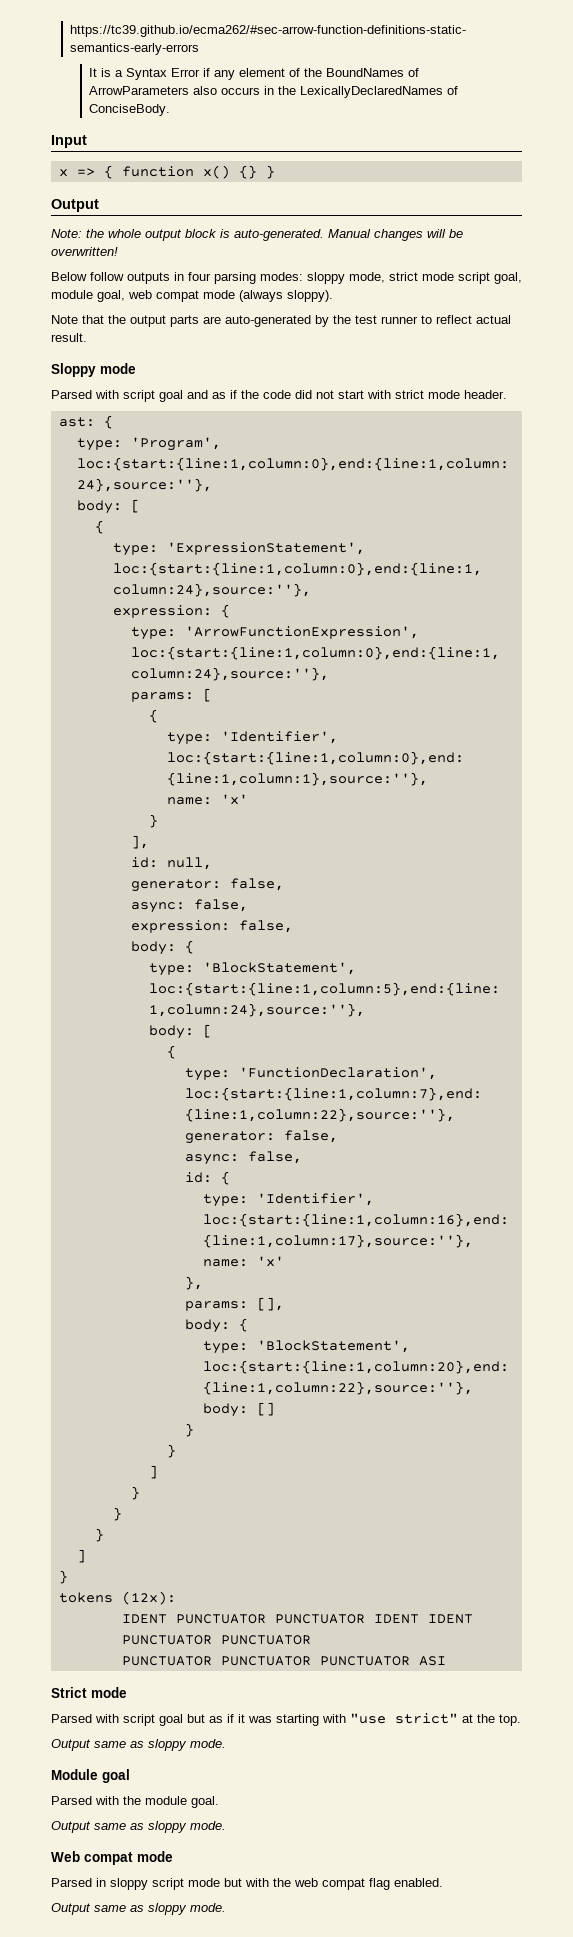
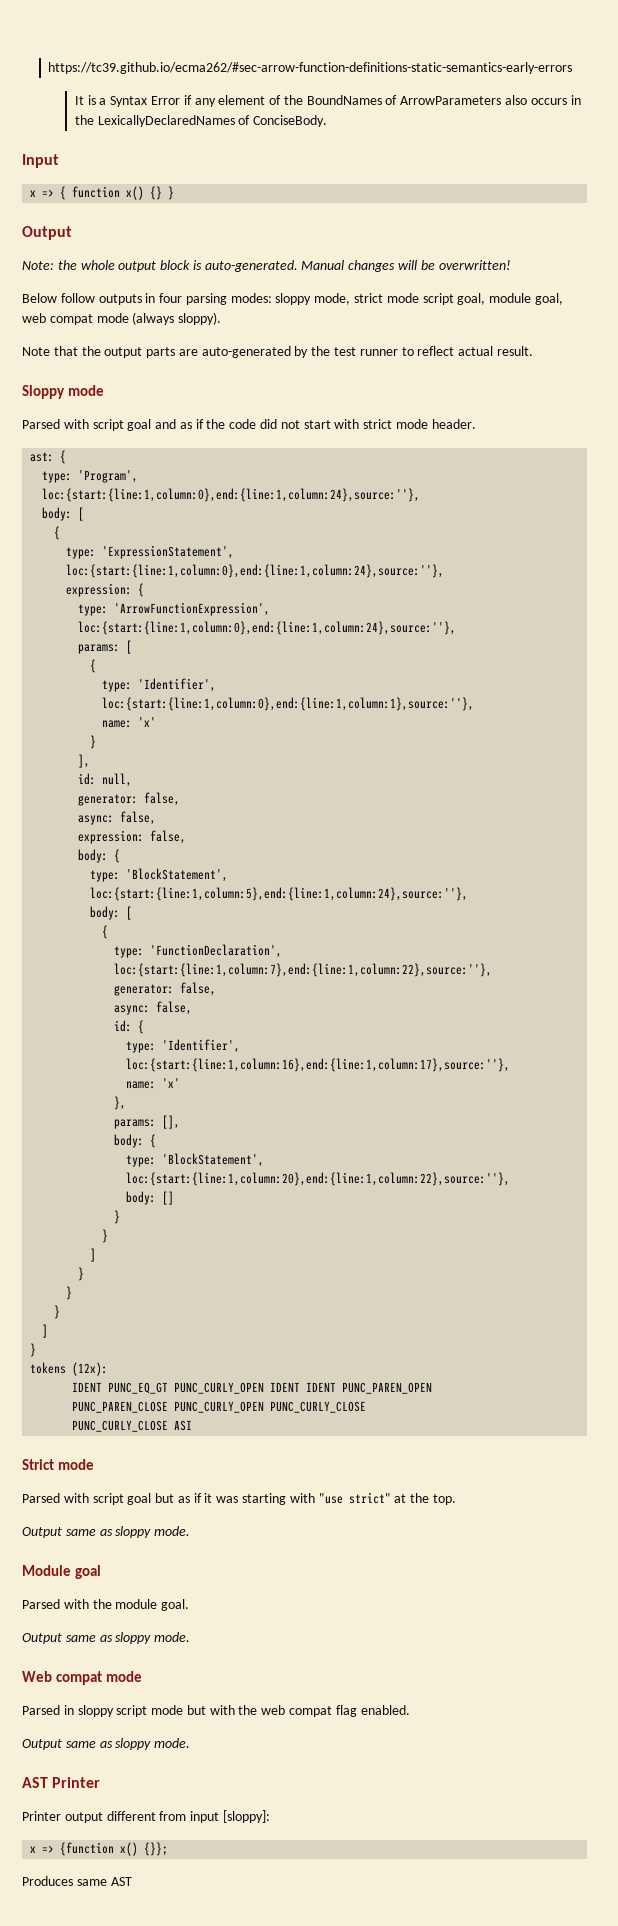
- IDENT PUNCTUATOR PUNCTUATOR IDENT IDENT PUNCTUATOR PUNCTUATOR
- PUNCTUATOR PUNCTUATOR PUNCTUATOR ASI
+ IDENT PUNC_EQ_GT PUNC_CURLY_OPEN IDENT IDENT PUNC_PAREN_OPEN
+ PUNC_PAREN_CLOSE PUNC_CURLY_OPEN PUNC_CURLY_CLOSE
+ PUNC_CURLY_CLOSE ASI
+ AST Printer
+ Printer output different from input [sloppy]:
+ x => {function x() {}};
+ Produces same AST

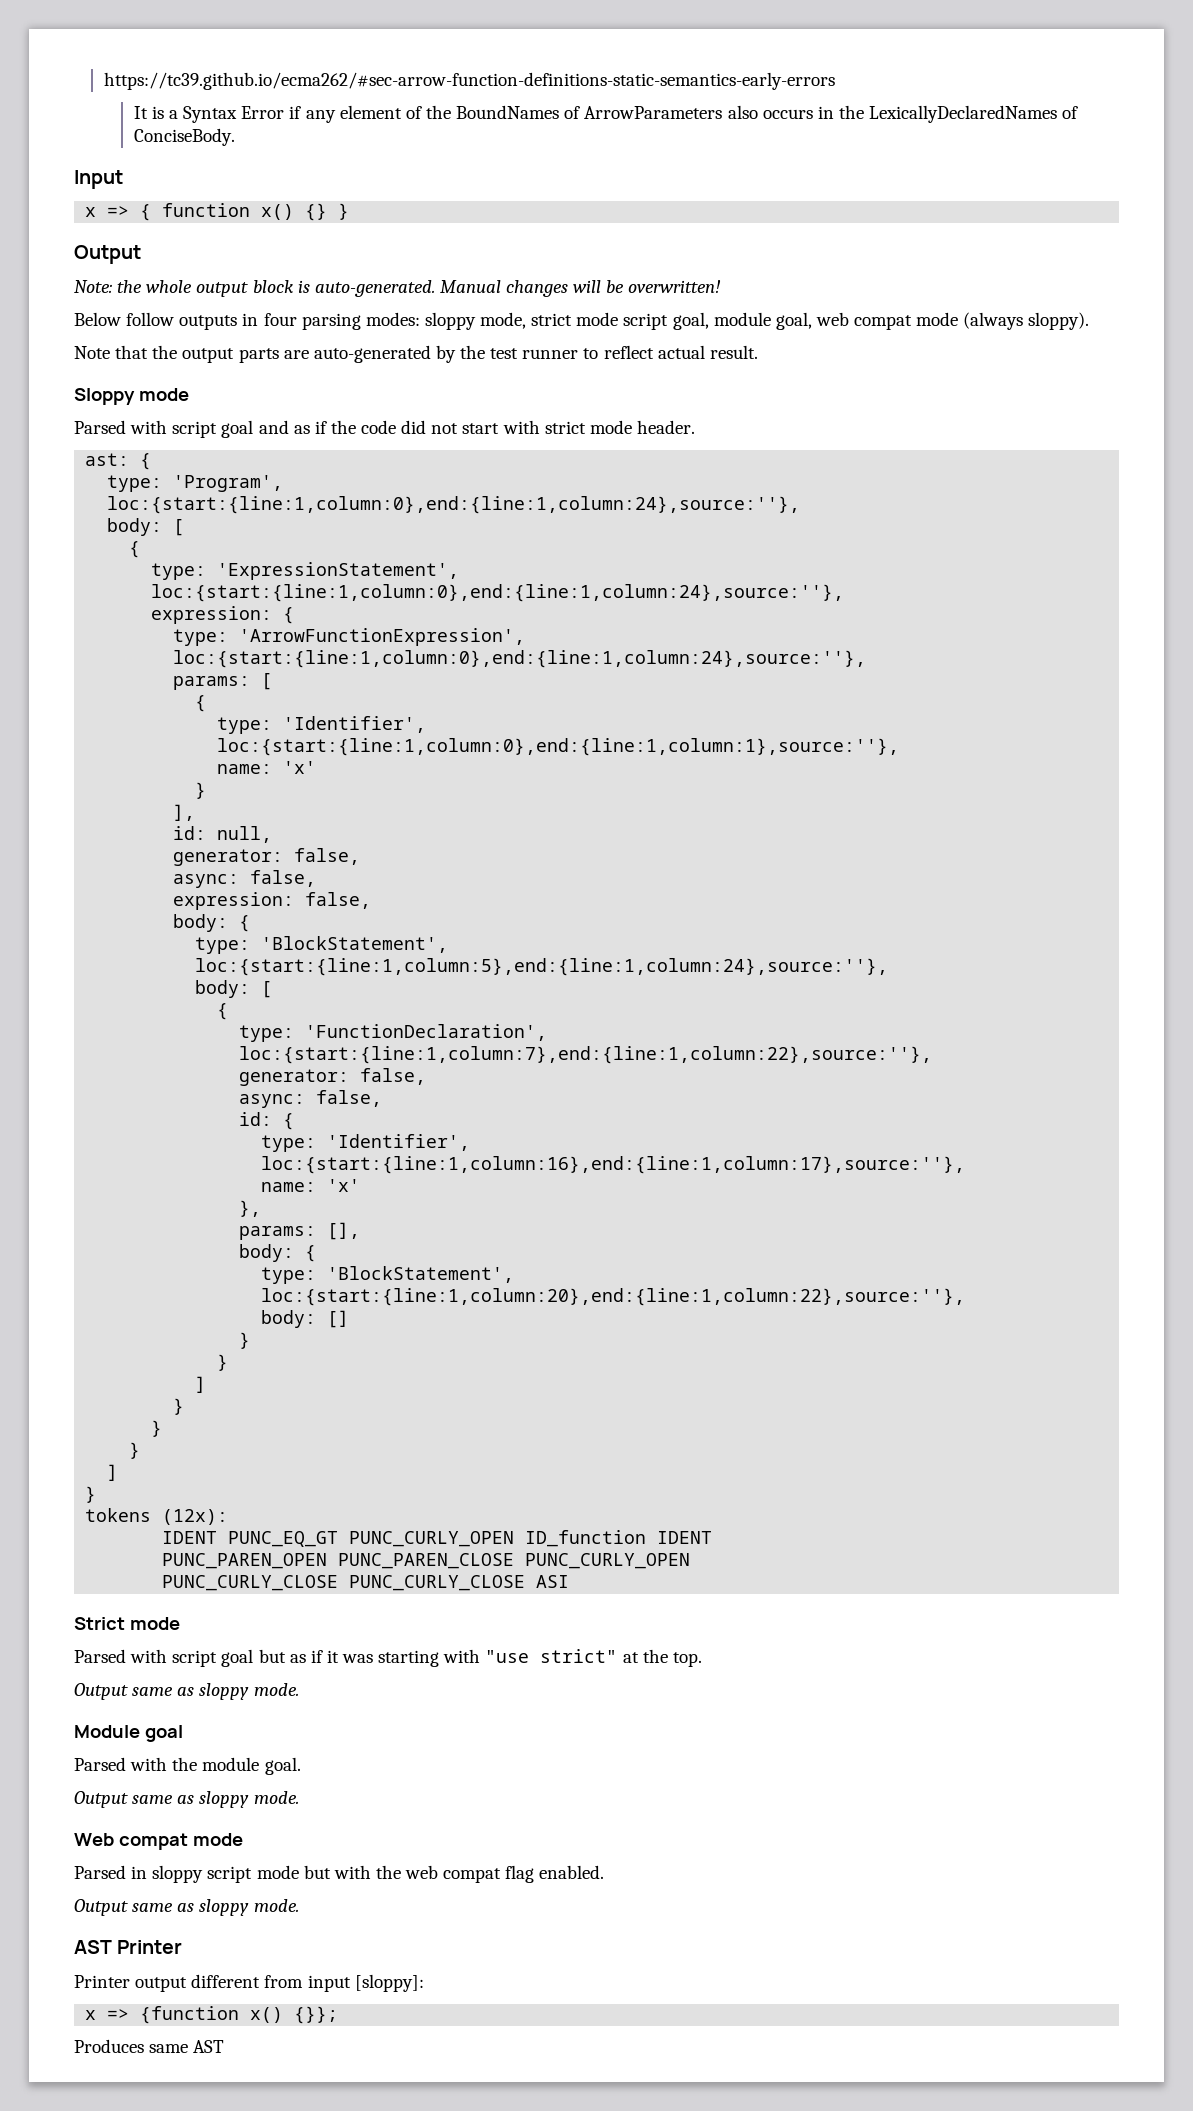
- IDENT PUNC_EQ_GT PUNC_CURLY_OPEN IDENT IDENT PUNC_PAREN_OPEN
- PUNC_PAREN_CLOSE PUNC_CURLY_OPEN PUNC_CURLY_CLOSE
- PUNC_CURLY_CLOSE ASI
+ IDENT PUNC_EQ_GT PUNC_CURLY_OPEN ID_function IDENT
+ PUNC_PAREN_OPEN PUNC_PAREN_CLOSE PUNC_CURLY_OPEN
+ PUNC_CURLY_CLOSE PUNC_CURLY_CLOSE ASI

